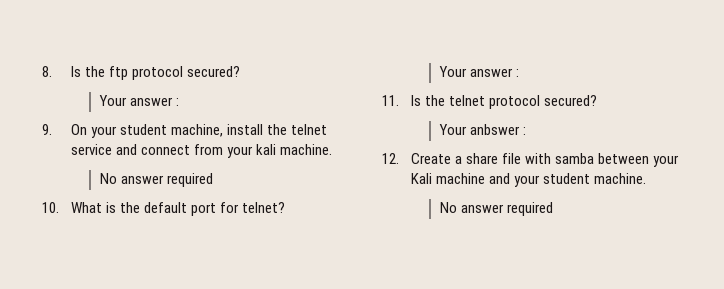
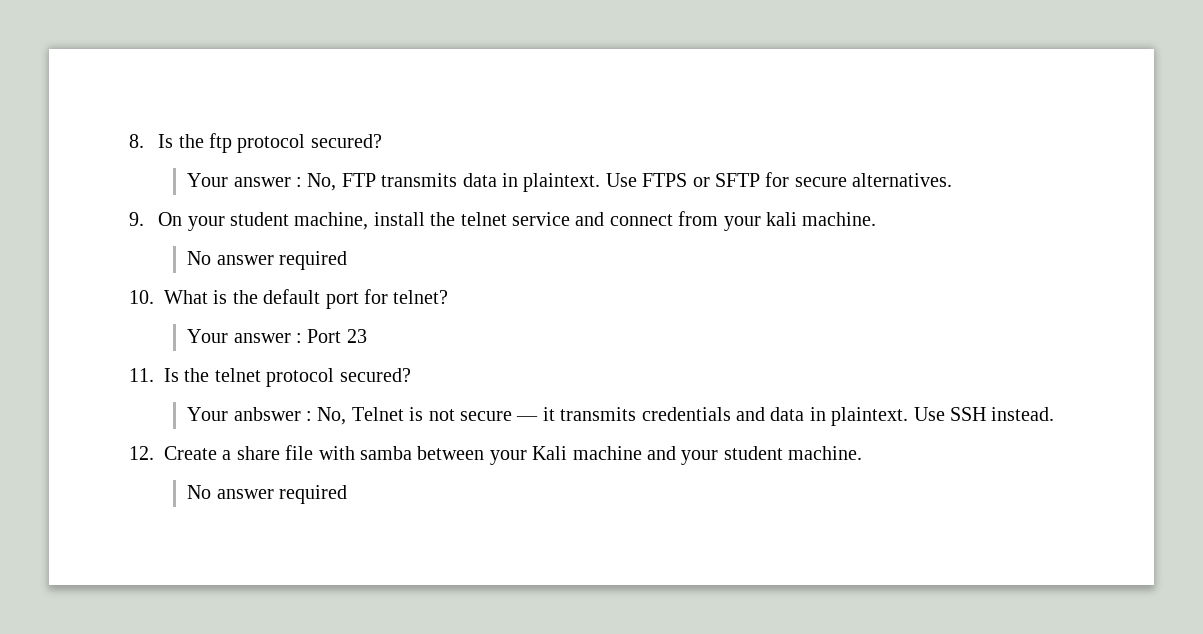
  8. Is the ftp protocol secured?
- Your answer :
+ Your answer : No, FTP transmits data in plaintext. Use FTPS or SFTP for secure alternatives.
  10. What is the default port for telnet?
- Your answer :
+ Your answer : Port 23
- Your anbswer :
+ Your anbswer : No, Telnet is not secure — it transmits credentials and data in plaintext. Use SSH instead.

